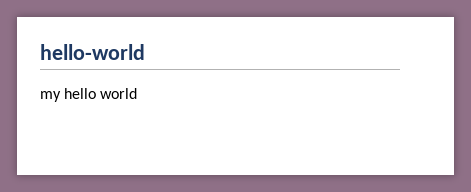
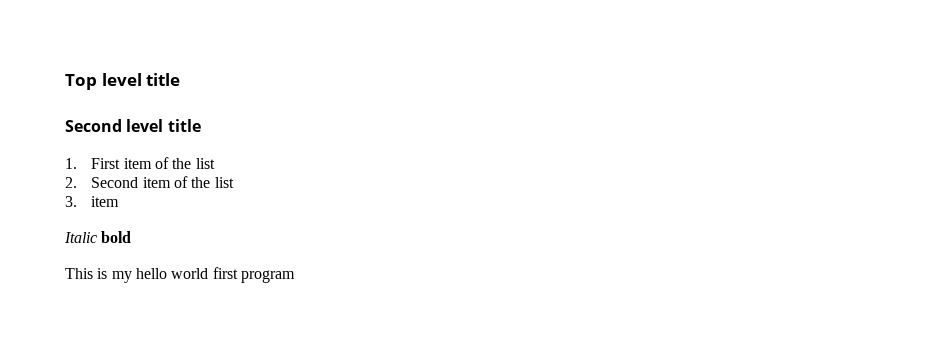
- hello-world
- my hello world
+ Top level title
+ Second level title
+ 1. First item of the list
+ 2. Second item of the list
+ 3. item
+ Italic bold
+ This is my hello world first program

